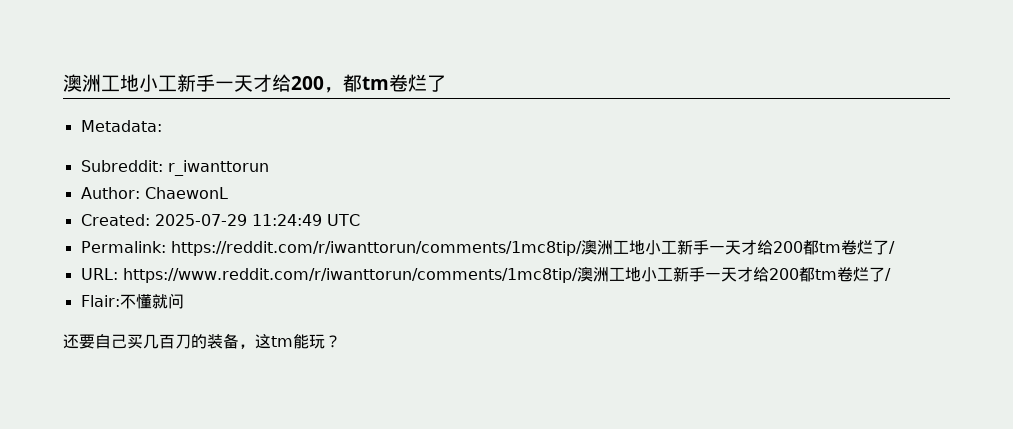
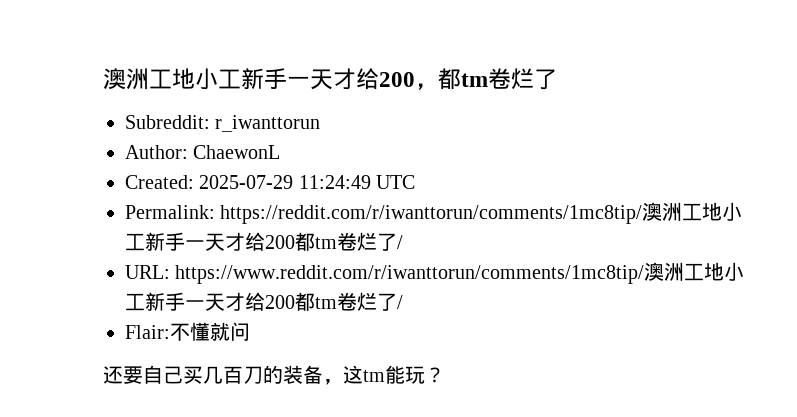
- Metadata:

